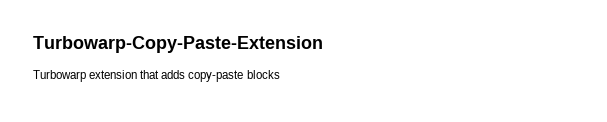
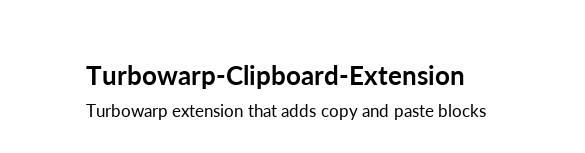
- Turbowarp-Copy-Paste-Extension
+ Turbowarp-Clipboard-Extension
- Turbowarp extension that adds copy-paste blocks
+ Turbowarp extension that adds copy and paste blocks

